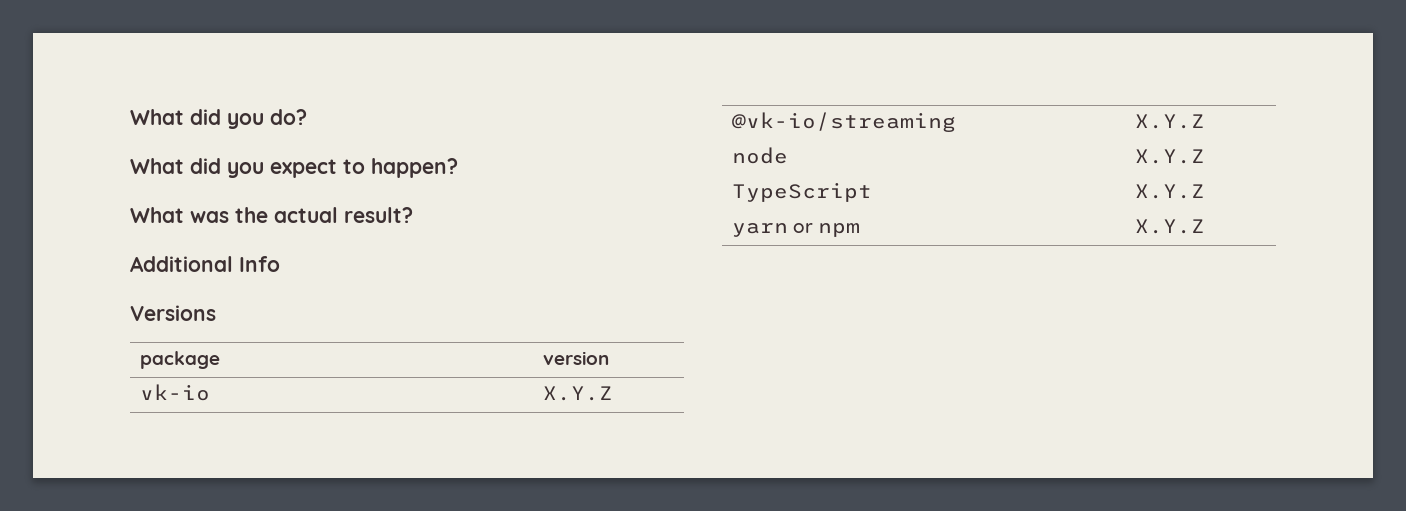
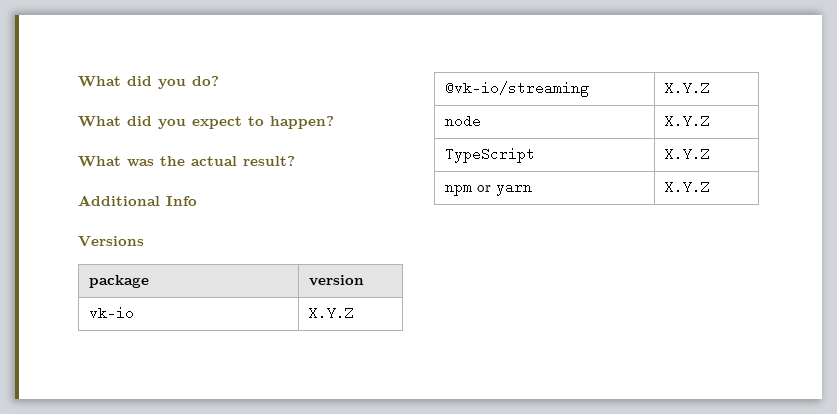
- yarn or npm | X.Y.Z
+ npm or yarn | X.Y.Z

